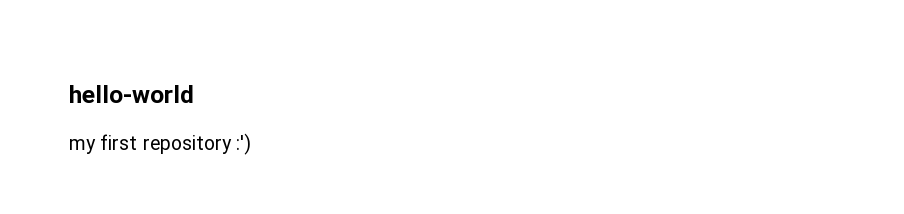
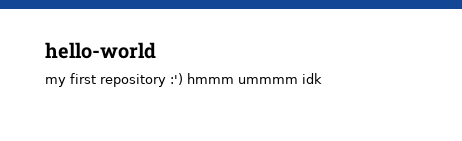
- my first repository :')
+ my first repository :') hmmm ummmm idk

